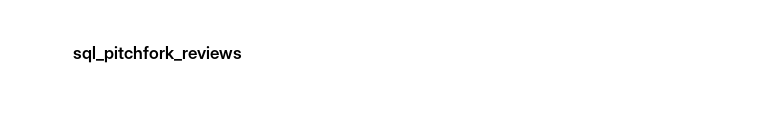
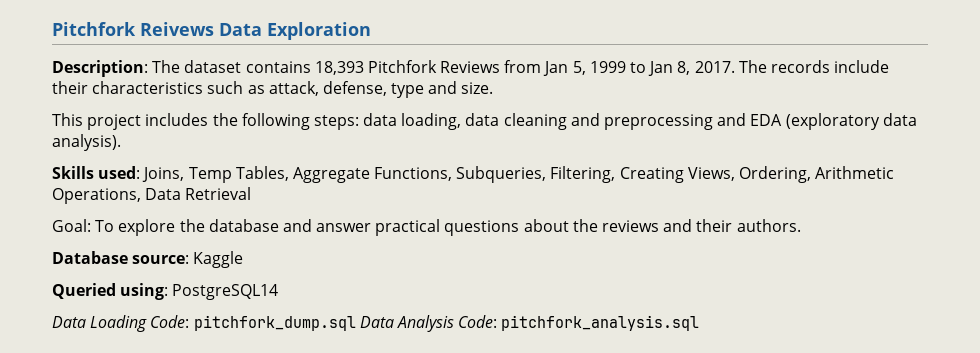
- sql_pitchfork_reviews
+ Pitchfork Reivews Data Exploration
+ Description: The dataset contains 18,393 Pitchfork Reviews from Jan 5, 1999 to Jan 8, 2017. The records include their characteristics such as attack, defense, type and size.
+ This project includes the following steps: data loading, data cleaning and preprocessing and EDA (exploratory data analysis).
+ Skills used: Joins, Temp Tables, Aggregate Functions, Subqueries, Filtering, Creating Views, Ordering, Arithmetic Operations, Data Retrieval
+ Goal: To explore the database and answer practical questions about the reviews and their authors.
+ Database source: Kaggle
+ Queried using: PostgreSQL14
+ Data Loading Code: pitchfork_dump.sql Data Analysis Code: pitchfork_analysis.sql

